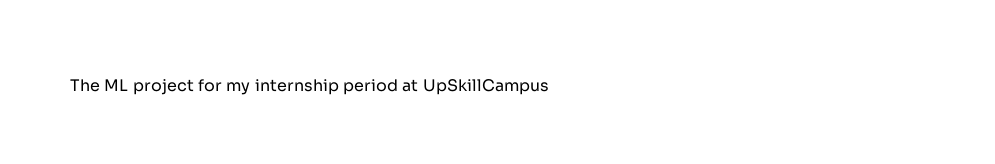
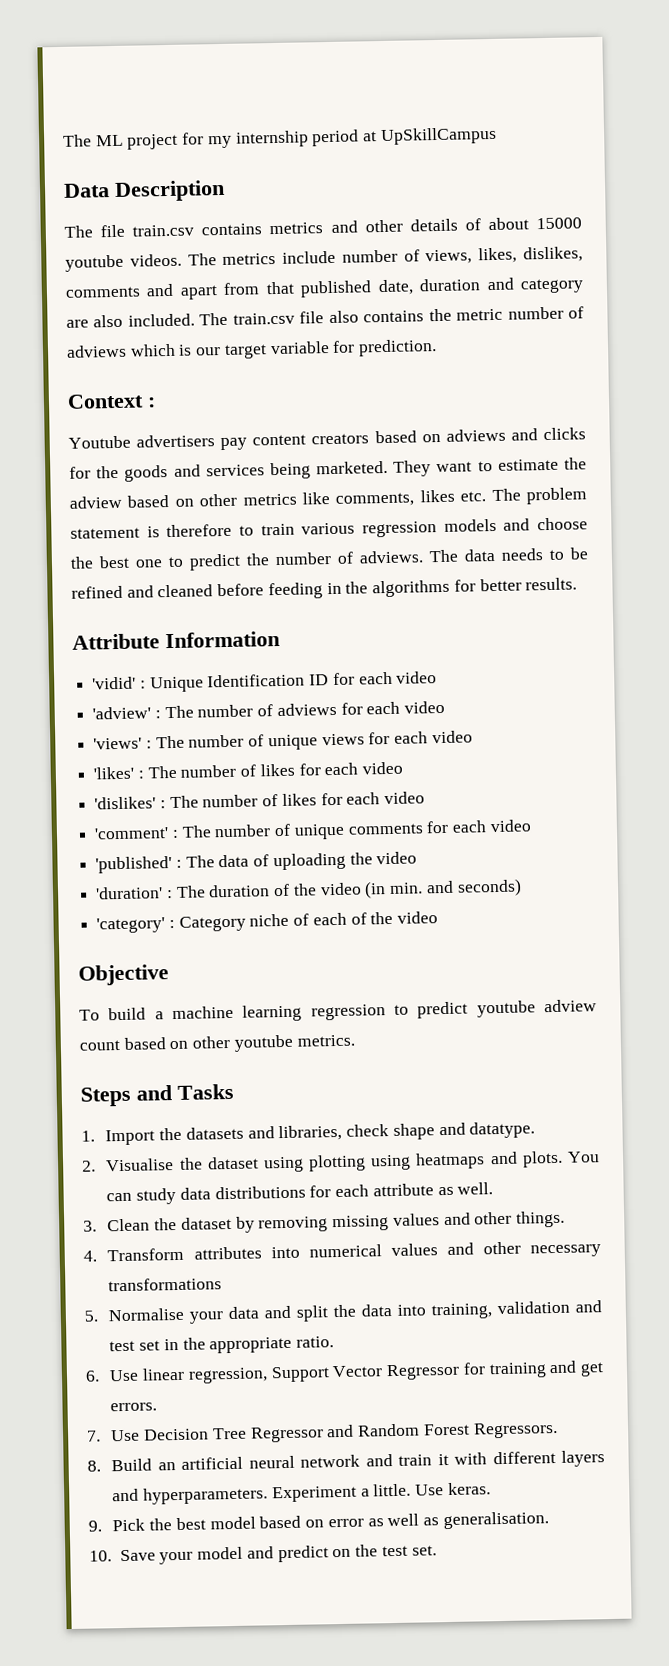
+ Data Description
+ The file train.csv contains metrics and other details of about 15000 youtube videos. The metrics include number of views, likes, dislikes, comments and apart from that published date, duration and category are also included. The train.csv file also contains the metric number of adviews which is our target variable for prediction.
+ Context :
+ Youtube advertisers pay content creators based on adviews and clicks for the goods and services being marketed. They want to estimate the adview based on other metrics like comments, likes etc. The problem statement is therefore to train various regression models and choose the best one to predict the number of adviews. The data needs to be refined and cleaned before feeding in the algorithms for better results.
+ Attribute Information
+ 'vidid' : Unique Identification ID for each video
+ 'adview' : The number of adviews for each video
+ 'views' : The number of unique views for each video
+ 'likes' : The number of likes for each video
+ 'dislikes' : The number of likes for each video
+ 'comment' : The number of unique comments for each video
+ 'published' : The data of uploading the video
+ 'duration' : The duration of the video (in min. and seconds)
+ 'category' : Category niche of each of the video
+ Objective
+ To build a machine learning regression to predict youtube adview count based on other youtube metrics.
+ Steps and Tasks
+ 1. Import the datasets and libraries, check shape and datatype.
+ 2. Visualise the dataset using plotting using heatmaps and plots. You can study data distributions for each attribute as well.
+ 3. Clean the dataset by removing missing values and other things.
+ 4. Transform attributes into numerical values and other necessary transformations
+ 5. Normalise your data and split the data into training, validation and test set in the appropriate ratio.
+ 6. Use linear regression, Support Vector Regressor for training and get errors.
+ 7. Use Decision Tree Regressor and Random Forest Regressors.
+ 8. Build an artificial neural network and train it with different layers and hyperparameters. Experiment a little. Use keras.
+ 9. Pick the best model based on error as well as generalisation.
+ 10. Save your model and predict on the test set.

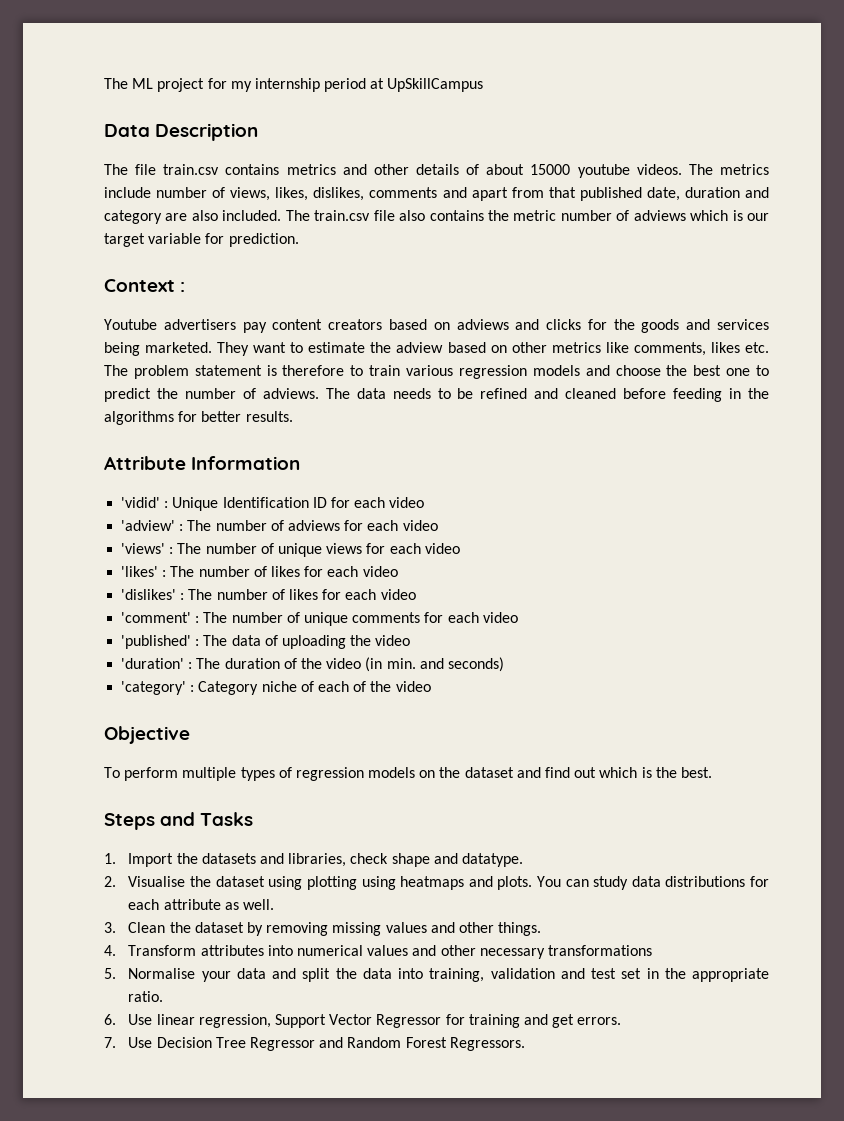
- To build a machine learning regression to predict youtube adview count based on other youtube metrics.
+ To perform multiple types of regression models on the dataset and find out which is the best.
- 8. Build an artificial neural network and train it with different layers and hyperparameters. Experiment a little. Use keras.
- 9. Pick the best model based on error as well as generalisation.
- 10. Save your model and predict on the test set.

